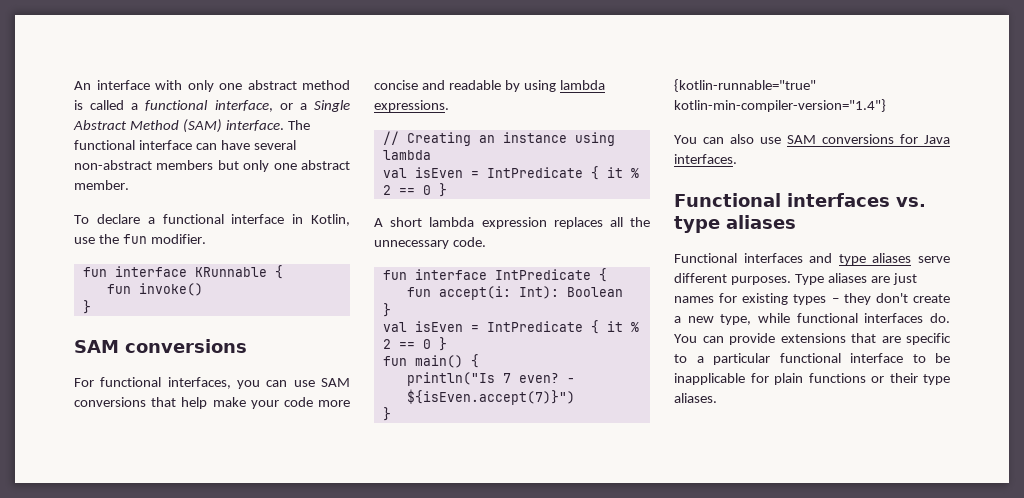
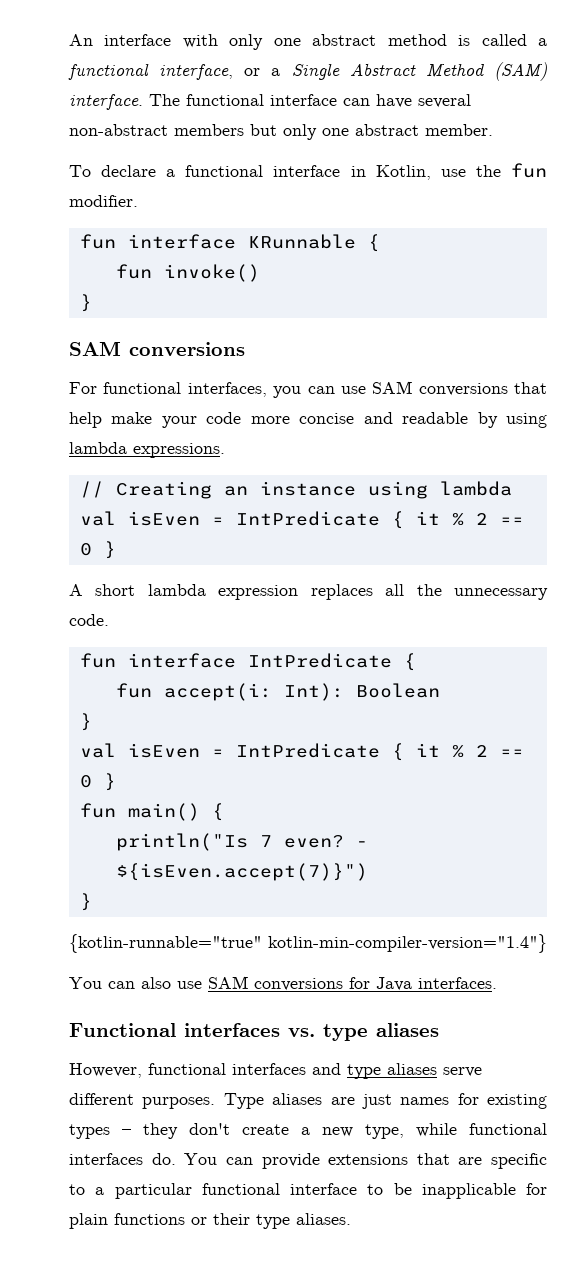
- Functional interfaces and type aliases serve different purposes.
+ However, functional interfaces and type aliases serve different purposes.

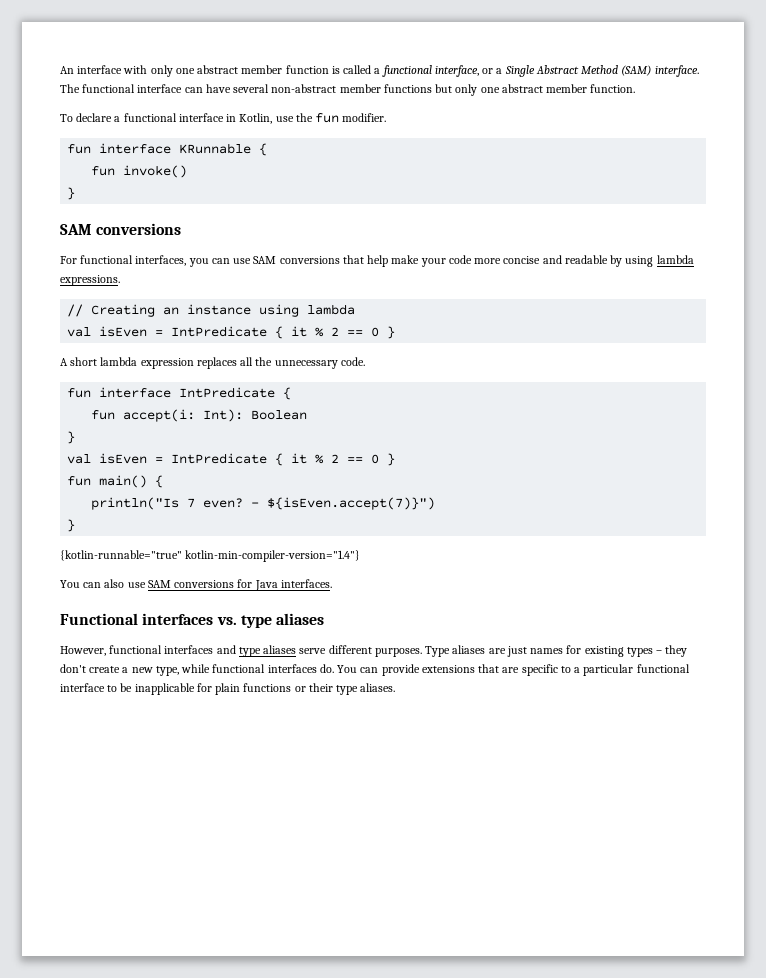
- An interface with only one abstract method is called a functional interface, or a Single Abstract Method (SAM) interface.
+ An interface with only one abstract member function is called a functional interface, or a Single Abstract Method (SAM) interface.
- The functional interface can have several non-abstract members but only one abstract member.
+ The functional interface can have several non-abstract member functions but only one abstract member function.

